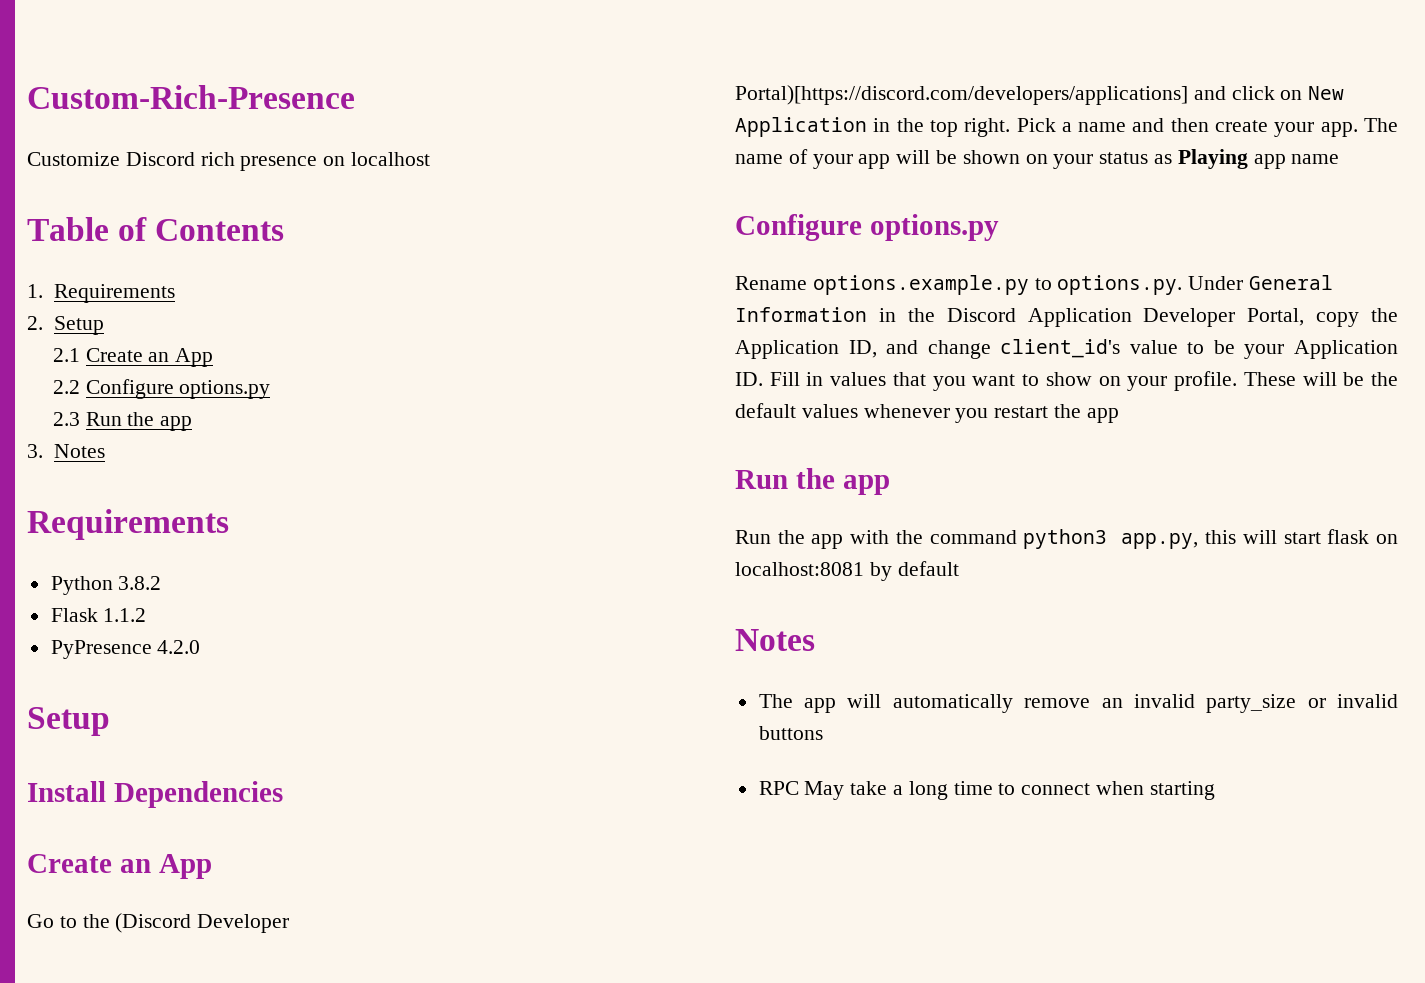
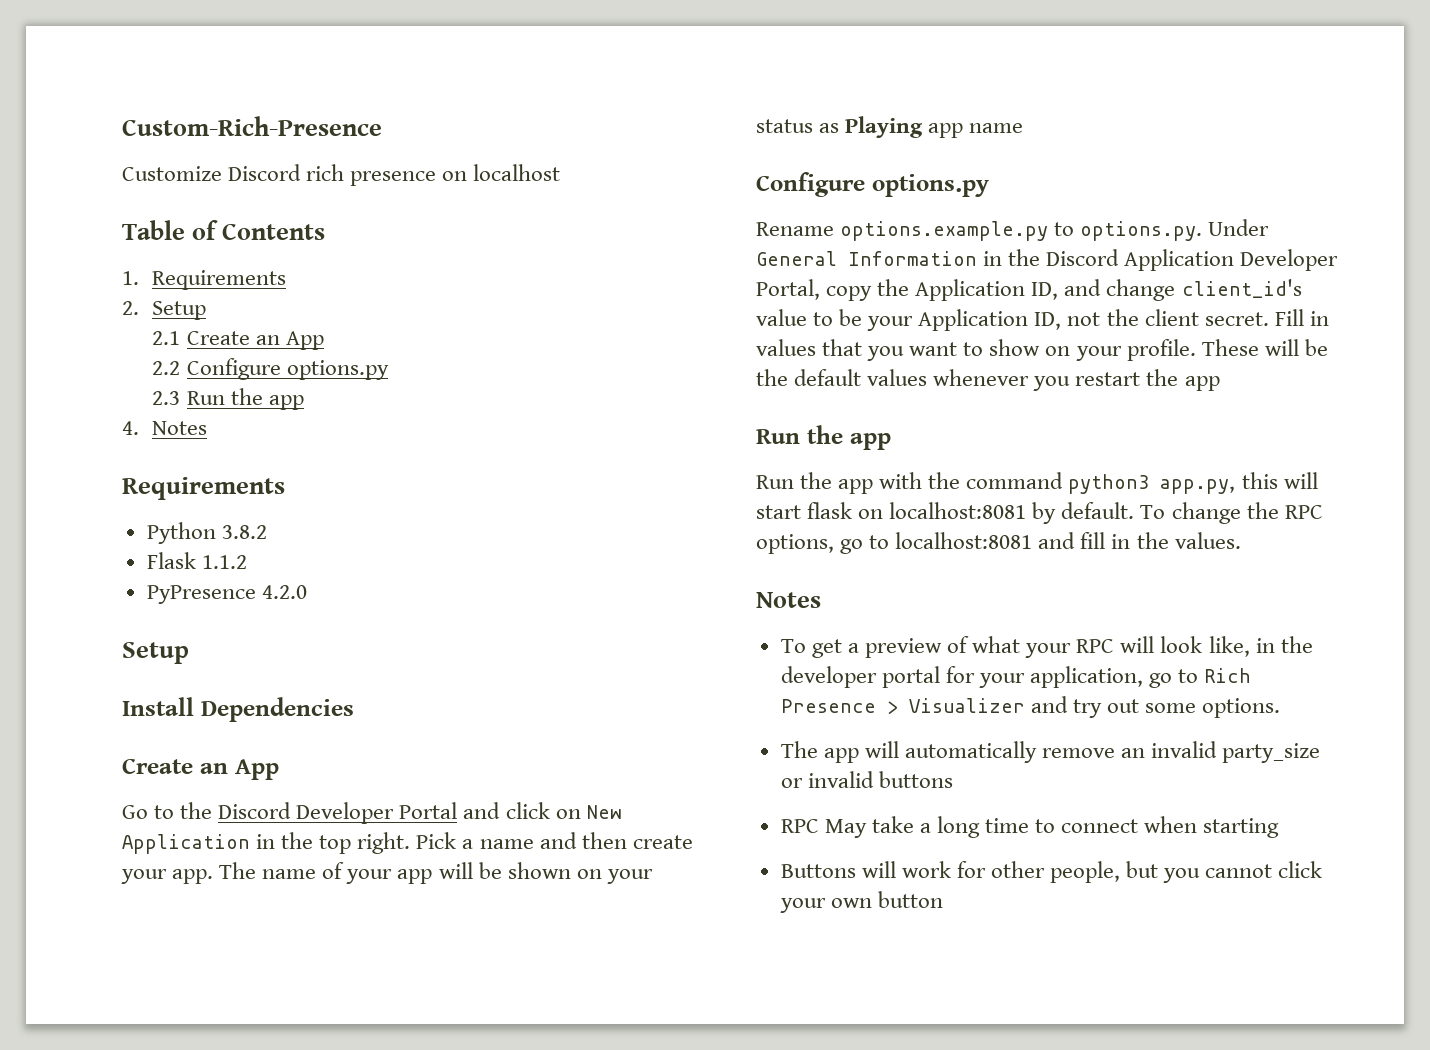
- 3. Notes
+ 4. Notes
- Go to the (Discord Developer Portal)[https://discord.com/developers/applications] and click on New Application in the top right.
+ Go to the Discord Developer Portal and click on New Application in the top right.
- Rename options.example.py to options.py. Under General Information in the Discord Application Developer Portal, copy the Application ID, and change client_id's value to be your Application ID. Fill in values that you want to show on your profile.
+ Rename options.example.py to options.py. Under General Information in the Discord Application Developer Portal, copy the Application ID, and change client_id's value to be your Application ID, not the client secret. Fill in values that you want to show on your profile.
- Run the app with the command python3 app.py, this will start flask on localhost:8081 by default
+ Run the app with the command python3 app.py, this will start flask on localhost:8081 by default. To change the RPC options, go to localhost:8081 and fill in the values.
  Notes
+ To get a preview of what your RPC will look like, in the developer portal for your application, go to Rich Presence > Visualizer and try out some options.
+ Buttons will work for other people, but you cannot click your own button

